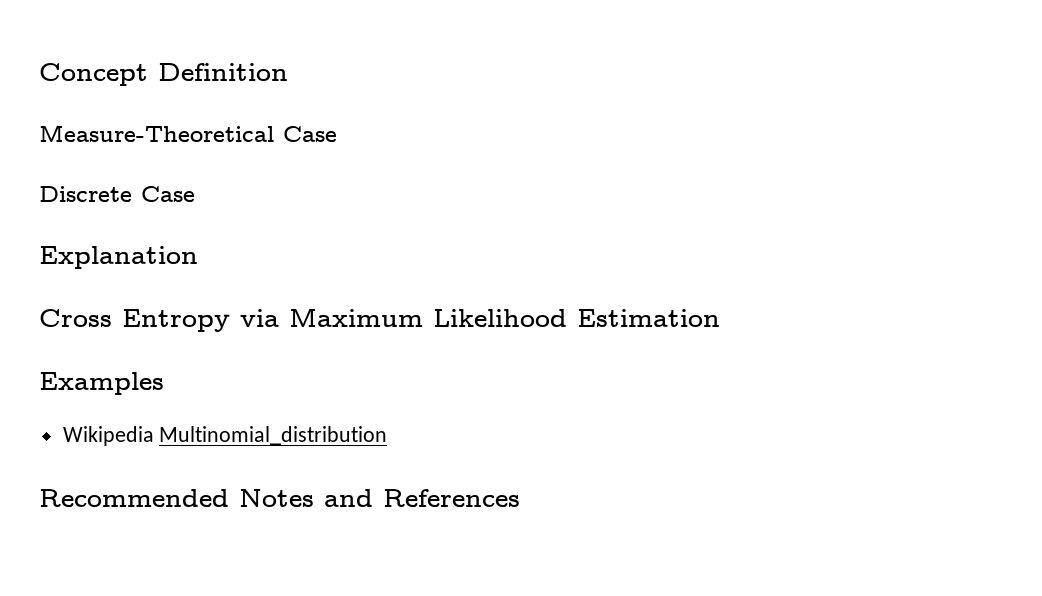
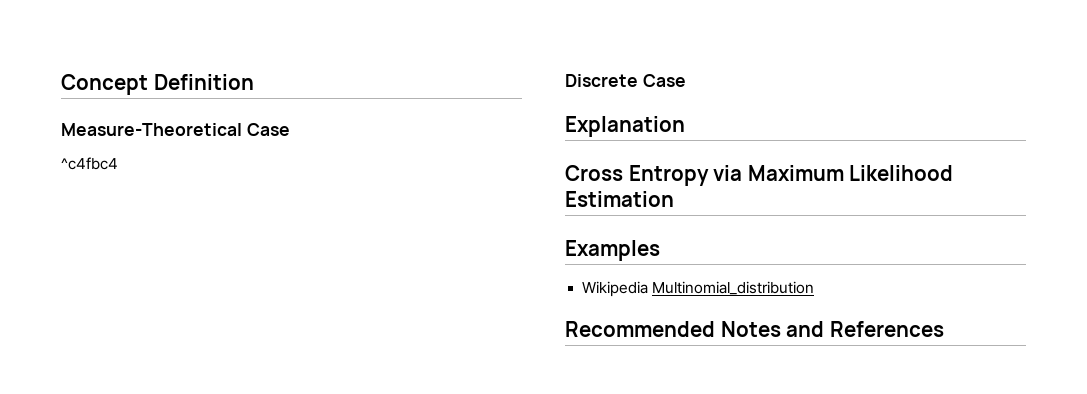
+ ^c4fbc4

